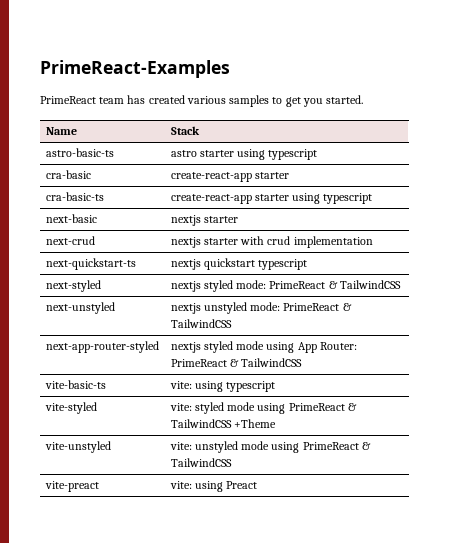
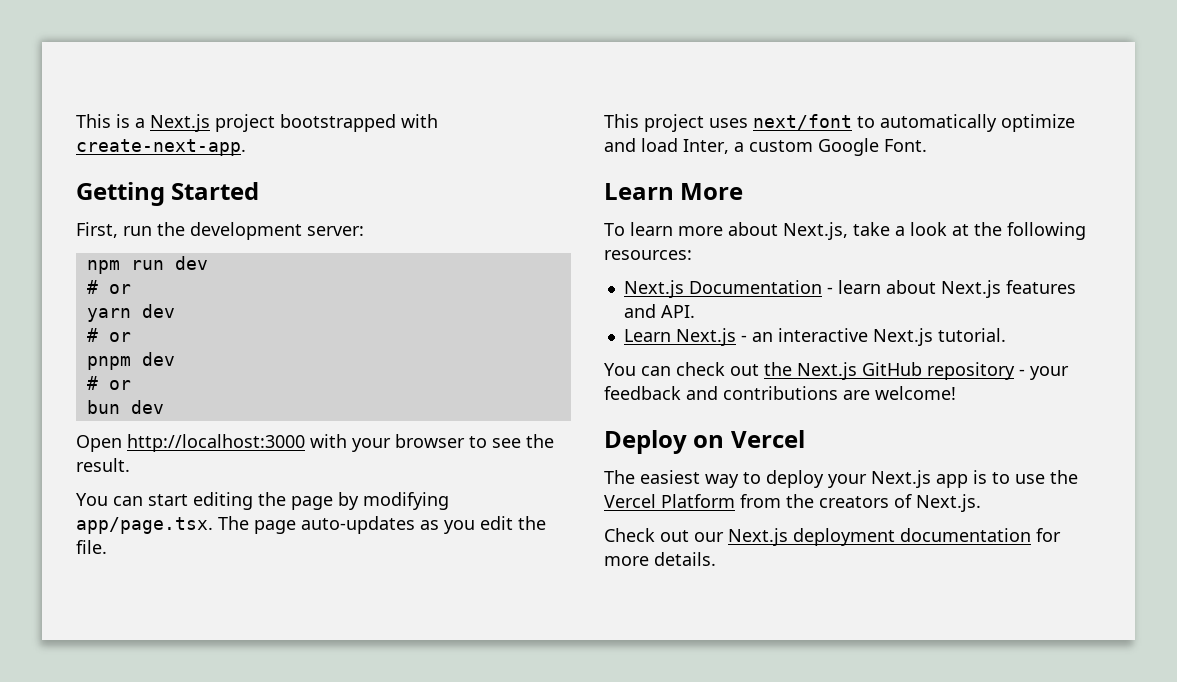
- PrimeReact-Examples
- PrimeReact team has created various samples to get you started.
- Name | Stack
- astro-basic-ts | astro starter using typescript
- cra-basic | create-react-app starter
- cra-basic-ts | create-react-app starter using typescript
- next-basic | nextjs starter
- next-crud | nextjs starter with crud implementation
- next-quickstart-ts | nextjs quickstart typescript
- next-styled | nextjs styled mode: PrimeReact & TailwindCSS
- next-unstyled | nextjs unstyled mode: PrimeReact & TailwindCSS
- next-app-router-styled | nextjs styled mode using App Router: PrimeReact & TailwindCSS
- vite-basic-ts | vite: using typescript
- vite-styled | vite: styled mode using PrimeReact & TailwindCSS +Theme
- vite-unstyled | vite: unstyled mode using PrimeReact & TailwindCSS
- vite-preact | vite: using Preact
+ This is a Next.js project bootstrapped with create-next-app.
+ Getting Started
+ First, run the development server:
+ npm run dev
+ # or
+ yarn dev
+ # or
+ pnpm dev
+ # or
+ bun dev
+ Open http://localhost:3000 with your browser to see the result.
+ You can start editing the page by modifying app/page.tsx. The page auto-updates as you edit the file.
+ This project uses next/font to automatically optimize and load Inter, a custom Google Font.
+ Learn More
+ To learn more about Next.js, take a look at the following resources:
+ Next.js Documentation - learn about Next.js features and API.
+ Learn Next.js - an interactive Next.js tutorial.
+ You can check out the Next.js GitHub repository - your feedback and contributions are welcome!
+ Deploy on Vercel
+ The easiest way to deploy your Next.js app is to use the Vercel Platform from the creators of Next.js.
+ Check out our Next.js deployment documentation for more details.

